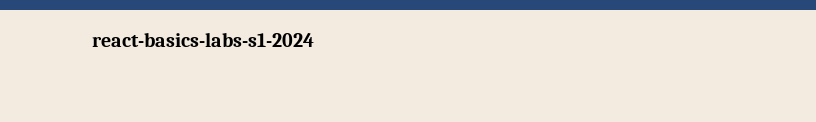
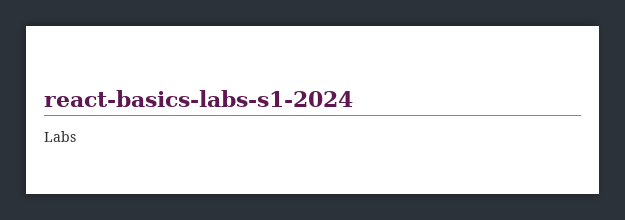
+ Labs

